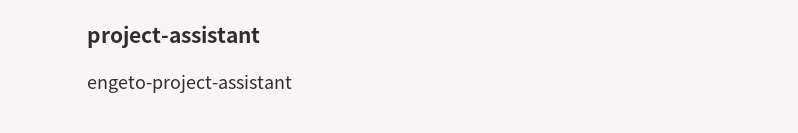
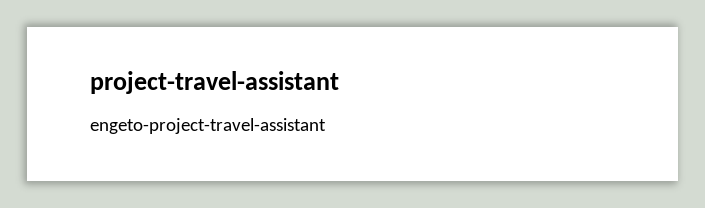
- project-assistant
- engeto-project-assistant
+ project-travel-assistant
+ engeto-project-travel-assistant

